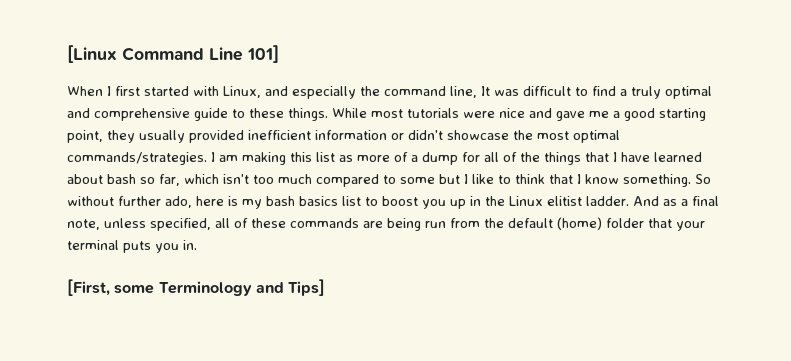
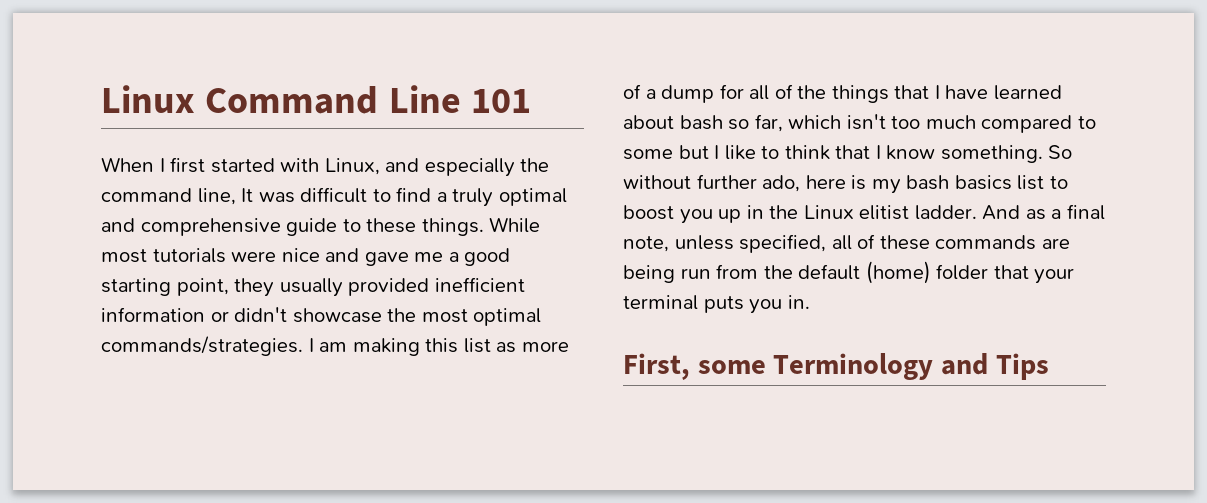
- [Linux Command Line 101]
+ Linux Command Line 101
- [First, some Terminology and Tips]
+ First, some Terminology and Tips

